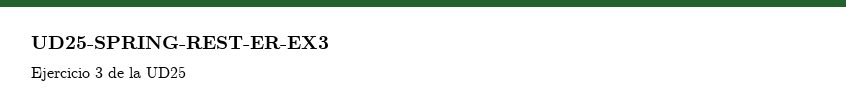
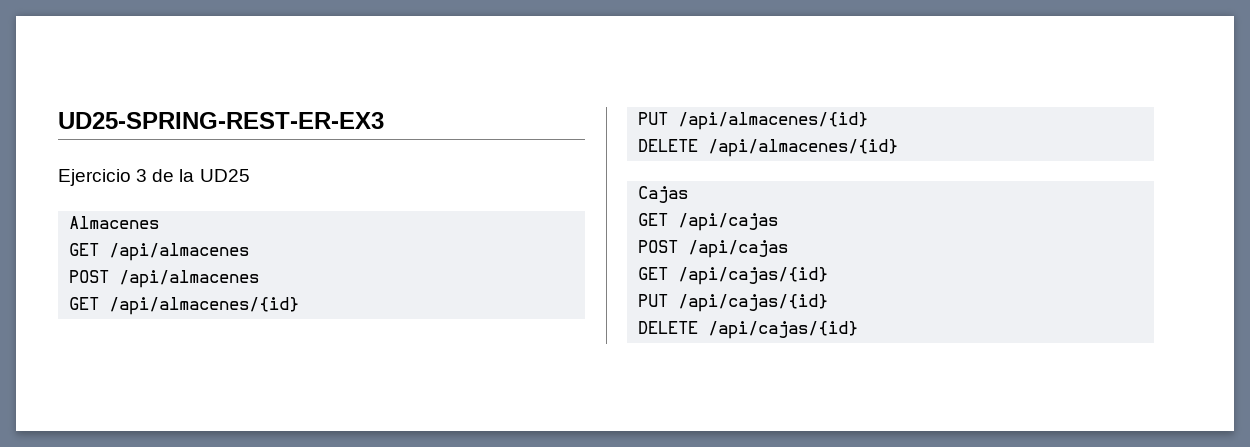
+ Almacenes
+ GET /api/almacenes
+ POST /api/almacenes
+ GET /api/almacenes/{id}
+ PUT /api/almacenes/{id}
+ DELETE /api/almacenes/{id}
+ Cajas
+ GET /api/cajas
+ POST /api/cajas
+ GET /api/cajas/{id}
+ PUT /api/cajas/{id}
+ DELETE /api/cajas/{id}

